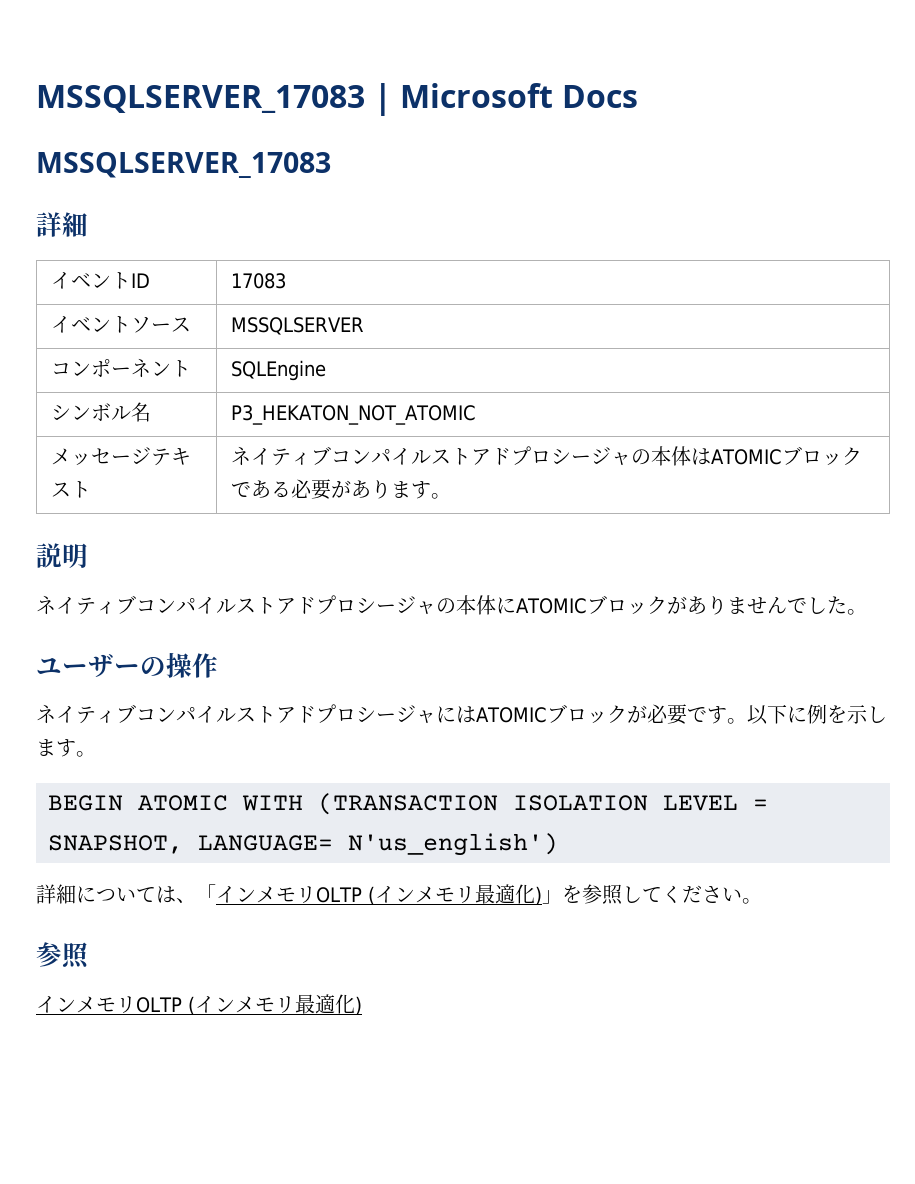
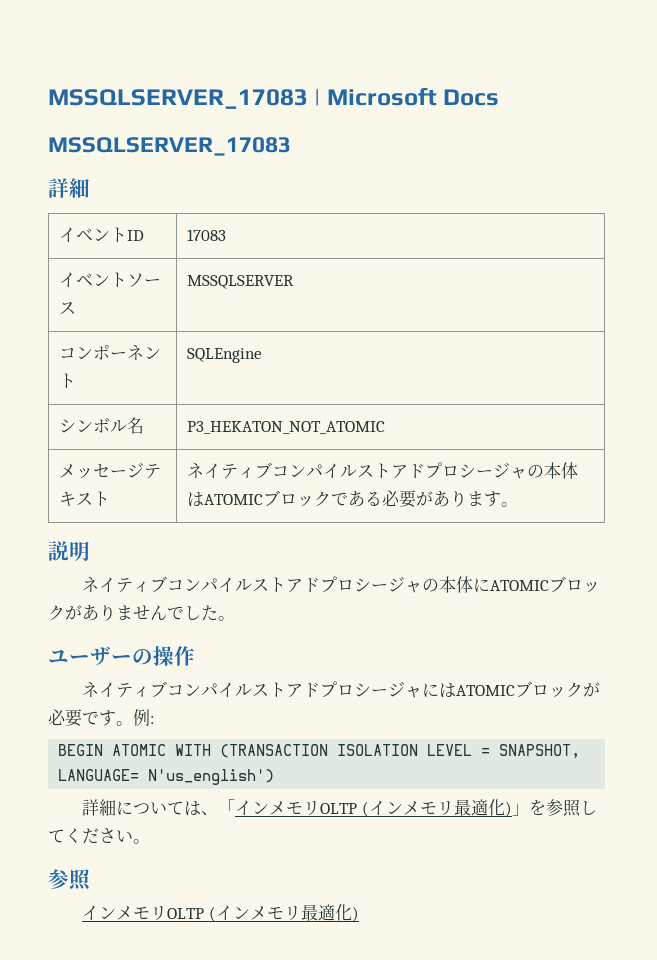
- 以下に例を示します。
+ 例:

